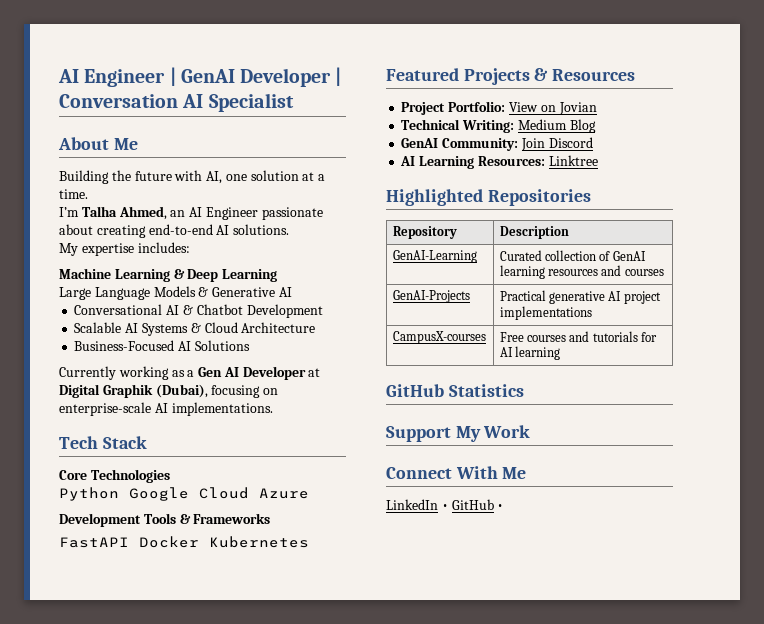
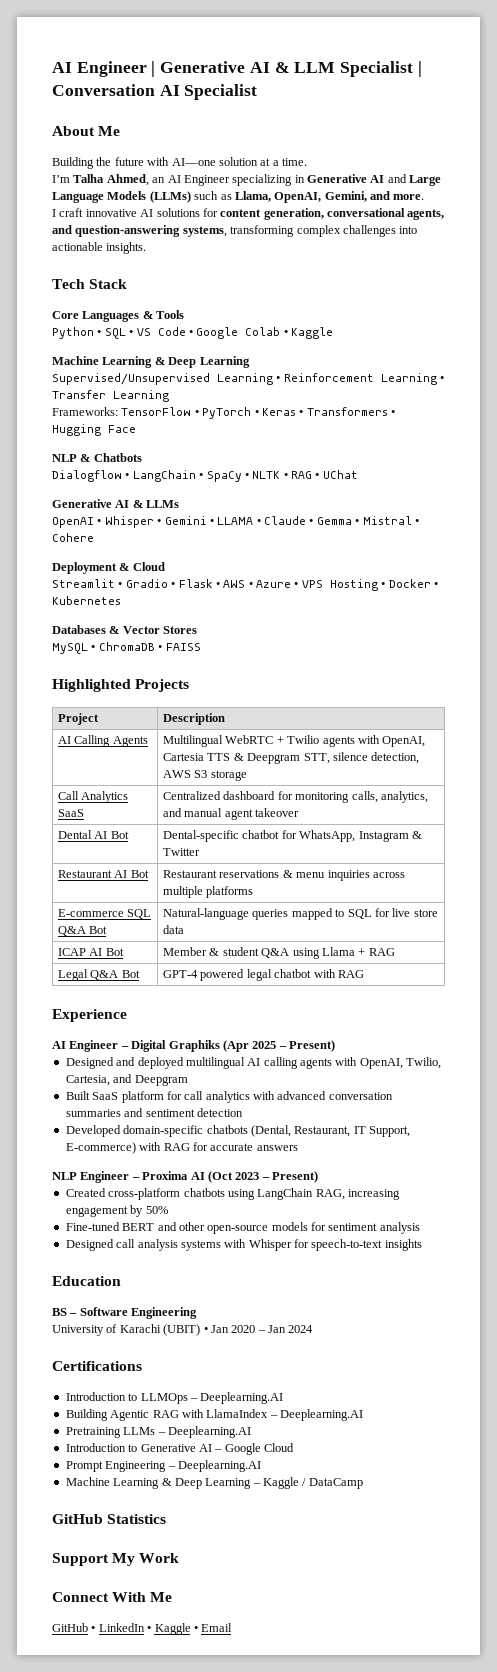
- AI Engineer | GenAI Developer | Conversation AI Specialist
+ AI Engineer | Generative AI & LLM Specialist | Conversation AI Specialist
- Building the future with AI, one solution at a time.
+ Building the future with AI—one solution at a time.
- I’m Talha Ahmed, an AI Engineer passionate about creating end-to-end AI solutions.
- My expertise includes:
+ I’m Talha Ahmed, an AI Engineer specializing in Generative AI and Large Language Models (LLMs) such as Llama, OpenAI, Gemini, and more.
+ I craft innovative AI solutions for content generation, conversational agents, and question-answering systems, transforming complex challenges into actionable insights.
+ Tech Stack
+ Core Languages & Tools
+ Python • SQL • VS Code • Google Colab • Kaggle
- Large Language Models & Generative AI
- Conversational AI & Chatbot Development
- Scalable AI Systems & Cloud Architecture
- Business-Focused AI Solutions
- Currently working as a Gen AI Developer at Digital Graphik (Dubai), focusing on enterprise-scale AI implementations.
- Tech Stack
- Core Technologies
- Python Google Cloud Azure
- Development Tools & Frameworks
- FastAPI Docker Kubernetes
- Featured Projects & Resources
- Project Portfolio: View on Jovian
- Technical Writing: Medium Blog
- GenAI Community: Join Discord
- AI Learning Resources: Linktree
+ Supervised/Unsupervised Learning • Reinforcement Learning • Transfer Learning
+ Frameworks: TensorFlow • PyTorch • Keras • Transformers • Hugging Face
+ NLP & Chatbots
+ Dialogflow • LangChain • SpaCy • NLTK • RAG • UChat
+ Generative AI & LLMs
+ OpenAI • Whisper • Gemini • LLAMA • Claude • Gemma • Mistral • Cohere
+ Deployment & Cloud
+ Streamlit • Gradio • Flask • AWS • Azure • VPS Hosting • Docker • Kubernetes
+ Databases & Vector Stores
+ MySQL • ChromaDB • FAISS
- Highlighted Repositories
- Repository | Description
+ Highlighted Projects
+ Project | Description
- GenAI-Learning | Curated collection of GenAI learning resources and courses
- GenAI-Projects | Practical generative AI project implementations
- CampusX-courses | Free courses and tutorials for AI learning
+ AI Calling Agents | Multilingual WebRTC + Twilio agents with OpenAI, Cartesia TTS & Deepgram STT, silence detection, AWS S3 storage
+ Call Analytics SaaS | Centralized dashboard for monitoring calls, analytics, and manual agent takeover
+ Dental AI Bot | Dental-specific chatbot for WhatsApp, Instagram & Twitter
+ Restaurant AI Bot | Restaurant reservations & menu inquiries across multiple platforms
+ E-commerce SQL Q&A Bot | Natural-language queries mapped to SQL for live store data
+ ICAP AI Bot | Member & student Q&A using Llama + RAG
+ Legal Q&A Bot | GPT-4 powered legal chatbot with RAG
+ Experience
+ AI Engineer – Digital Graphiks (Apr 2025 – Present)
+ Designed and deployed multilingual AI calling agents with OpenAI, Twilio, Cartesia, and Deepgram
+ Built SaaS platform for call analytics with advanced conversation summaries and sentiment detection
+ Developed domain-specific chatbots (Dental, Restaurant, IT Support, E-commerce) with RAG for accurate answers
+ NLP Engineer – Proxima AI (Oct 2023 – Present)
+ Created cross-platform chatbots using LangChain RAG, increasing engagement by 50%
+ Fine-tuned BERT and other open-source models for sentiment analysis
+ Designed call analysis systems with Whisper for speech-to-text insights
+ Education
+ BS – Software Engineering
+ University of Karachi (UBIT) • Jan 2020 – Jan 2024
+ Certifications
+ Introduction to LLMOps – Deeplearning.AI
+ Building Agentic RAG with LlamaIndex – Deeplearning.AI
+ Pretraining LLMs – Deeplearning.AI
+ Introduction to Generative AI – Google Cloud
+ Prompt Engineering – Deeplearning.AI
+ Machine Learning & Deep Learning – Kaggle / DataCamp
- LinkedIn • GitHub •
+ GitHub • LinkedIn • Kaggle • Email

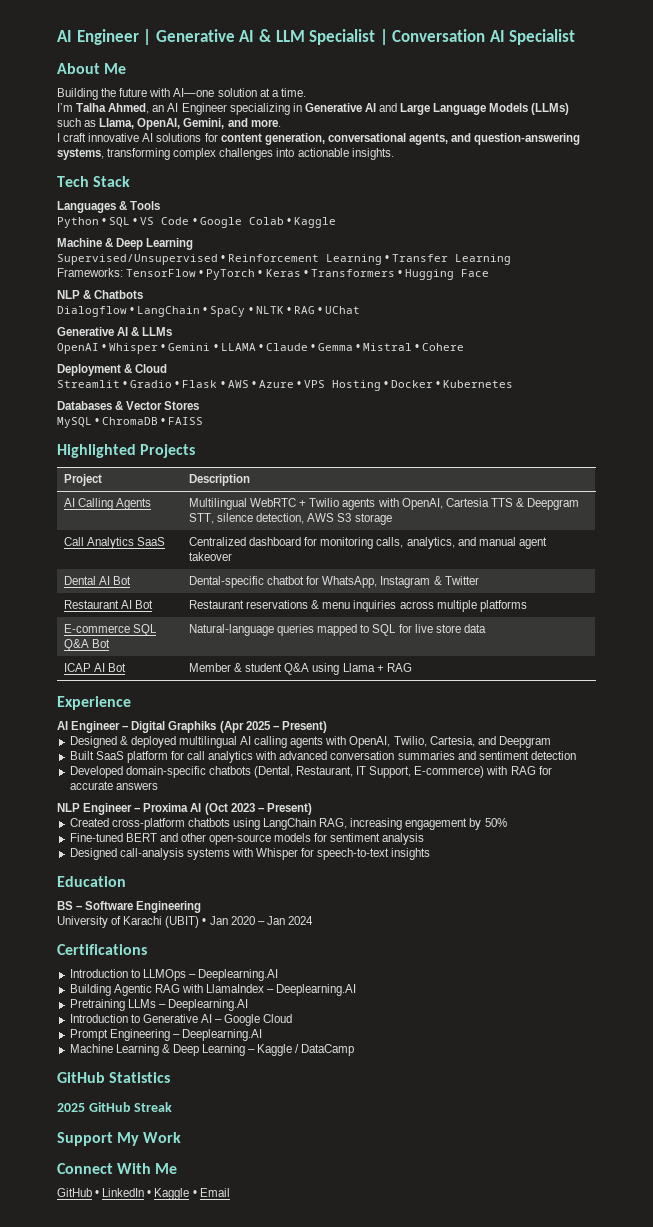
- Core Languages & Tools
+ Languages & Tools
  Python • SQL • VS Code • Google Colab • Kaggle
- Machine Learning & Deep Learning
+ Machine & Deep Learning
- Supervised/Unsupervised Learning • Reinforcement Learning • Transfer Learning
+ Supervised/Unsupervised • Reinforcement Learning • Transfer Learning
- Legal Q&A Bot | GPT-4 powered legal chatbot with RAG
- Designed and deployed multilingual AI calling agents with OpenAI, Twilio, Cartesia, and Deepgram
+ Designed & deployed multilingual AI calling agents with OpenAI, Twilio, Cartesia, and Deepgram
- Designed call analysis systems with Whisper for speech-to-text insights
+ Designed call-analysis systems with Whisper for speech-to-text insights
+ 2025 GitHub Streak

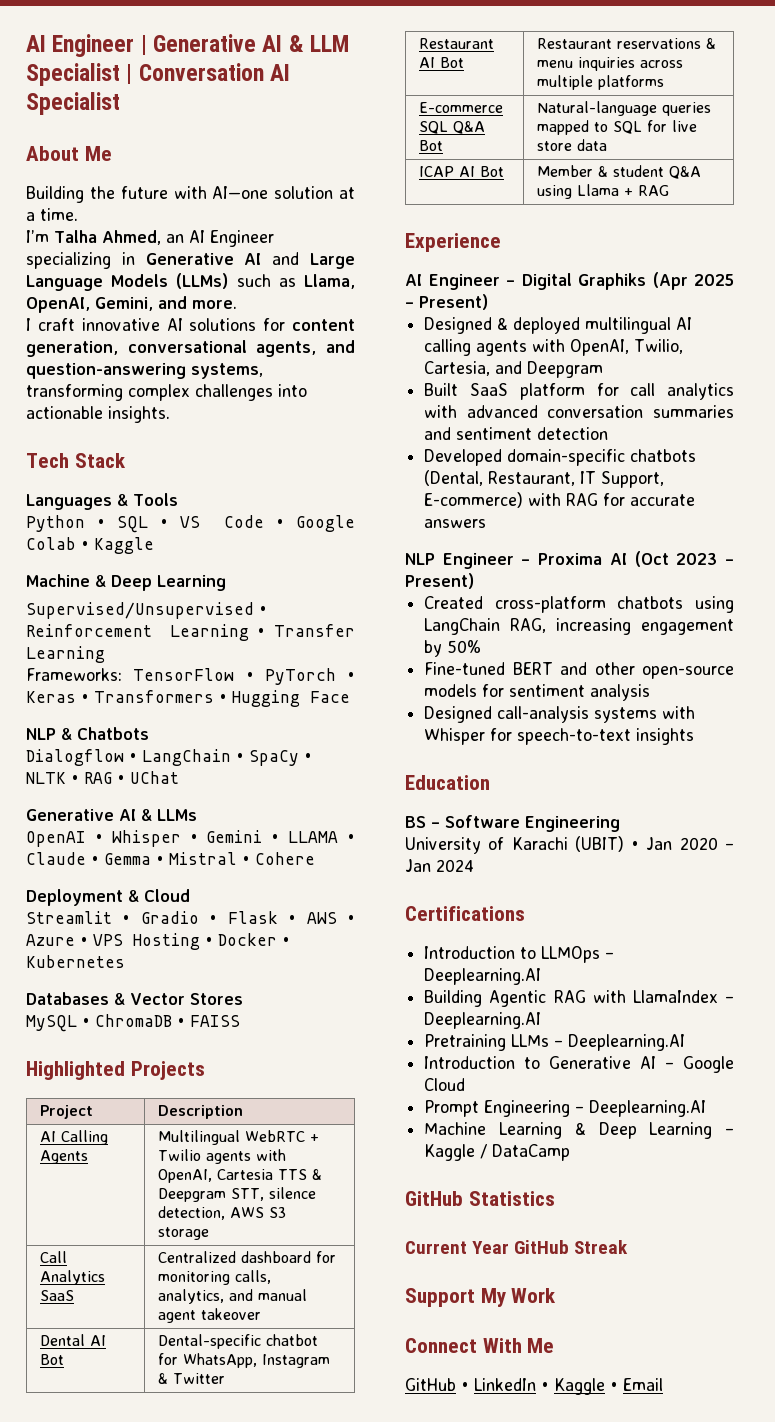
- 2025 GitHub Streak
+ Current Year GitHub Streak

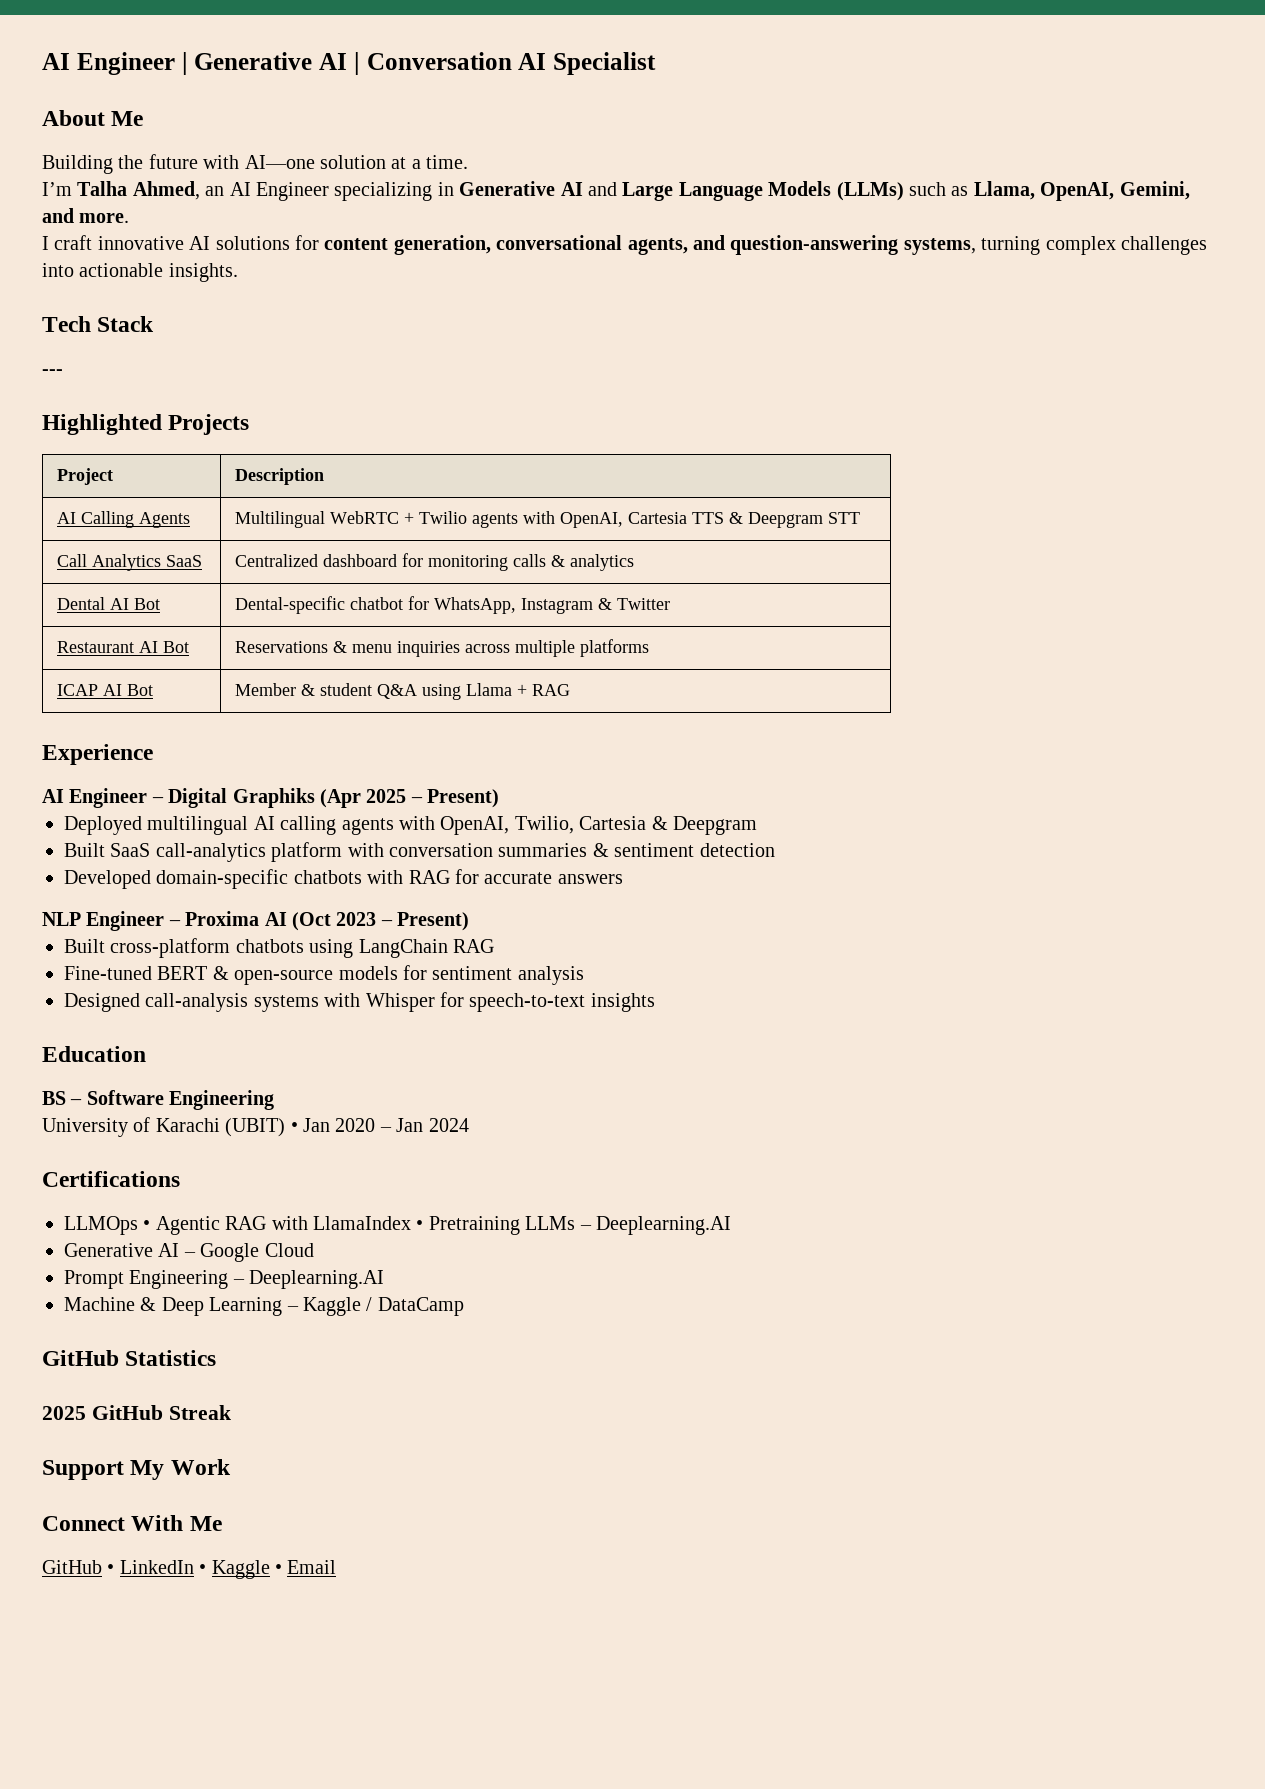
- AI Engineer | Generative AI & LLM Specialist | Conversation AI Specialist
+ AI Engineer | Generative AI | Conversation AI Specialist
- I craft innovative AI solutions for content generation, conversational agents, and question-answering systems, transforming complex challenges into actionable insights.
+ I craft innovative AI solutions for content generation, conversational agents, and question-answering systems, turning complex challenges into actionable insights.
- Languages & Tools
- Python • SQL • VS Code • Google Colab • Kaggle
- Machine & Deep Learning
- Supervised/Unsupervised • Reinforcement Learning • Transfer Learning
- Frameworks: TensorFlow • PyTorch • Keras • Transformers • Hugging Face
- NLP & Chatbots
- Dialogflow • LangChain • SpaCy • NLTK • RAG • UChat
- Generative AI & LLMs
- OpenAI • Whisper • Gemini • LLAMA • Claude • Gemma • Mistral • Cohere
- Deployment & Cloud
- Streamlit • Gradio • Flask • AWS • Azure • VPS Hosting • Docker • Kubernetes
- Databases & Vector Stores
- MySQL • ChromaDB • FAISS
+ ---
- AI Calling Agents | Multilingual WebRTC + Twilio agents with OpenAI, Cartesia TTS & Deepgram STT, silence detection, AWS S3 storage
+ AI Calling Agents | Multilingual WebRTC + Twilio agents with OpenAI, Cartesia TTS & Deepgram STT
- Call Analytics SaaS | Centralized dashboard for monitoring calls, analytics, and manual agent takeover
+ Call Analytics SaaS | Centralized dashboard for monitoring calls & analytics
- Restaurant AI Bot | Restaurant reservations & menu inquiries across multiple platforms
+ Restaurant AI Bot | Reservations & menu inquiries across multiple platforms
- E-commerce SQL Q&A Bot | Natural-language queries mapped to SQL for live store data
- Designed & deployed multilingual AI calling agents with OpenAI, Twilio, Cartesia, and Deepgram
+ Deployed multilingual AI calling agents with OpenAI, Twilio, Cartesia & Deepgram
- Built SaaS platform for call analytics with advanced conversation summaries and sentiment detection
+ Built SaaS call-analytics platform with conversation summaries & sentiment detection
- Developed domain-specific chatbots (Dental, Restaurant, IT Support, E-commerce) with RAG for accurate answers
+ Developed domain-specific chatbots with RAG for accurate answers
- Created cross-platform chatbots using LangChain RAG, increasing engagement by 50%
+ Built cross-platform chatbots using LangChain RAG
- Fine-tuned BERT and other open-source models for sentiment analysis
+ Fine-tuned BERT & open-source models for sentiment analysis
- Introduction to LLMOps – Deeplearning.AI
- Building Agentic RAG with LlamaIndex – Deeplearning.AI
- Pretraining LLMs – Deeplearning.AI
+ LLMOps • Agentic RAG with LlamaIndex • Pretraining LLMs – Deeplearning.AI
- Introduction to Generative AI – Google Cloud
+ Generative AI – Google Cloud
- Machine Learning & Deep Learning – Kaggle / DataCamp
+ Machine & Deep Learning – Kaggle / DataCamp
- Current Year GitHub Streak
+ 2025 GitHub Streak

